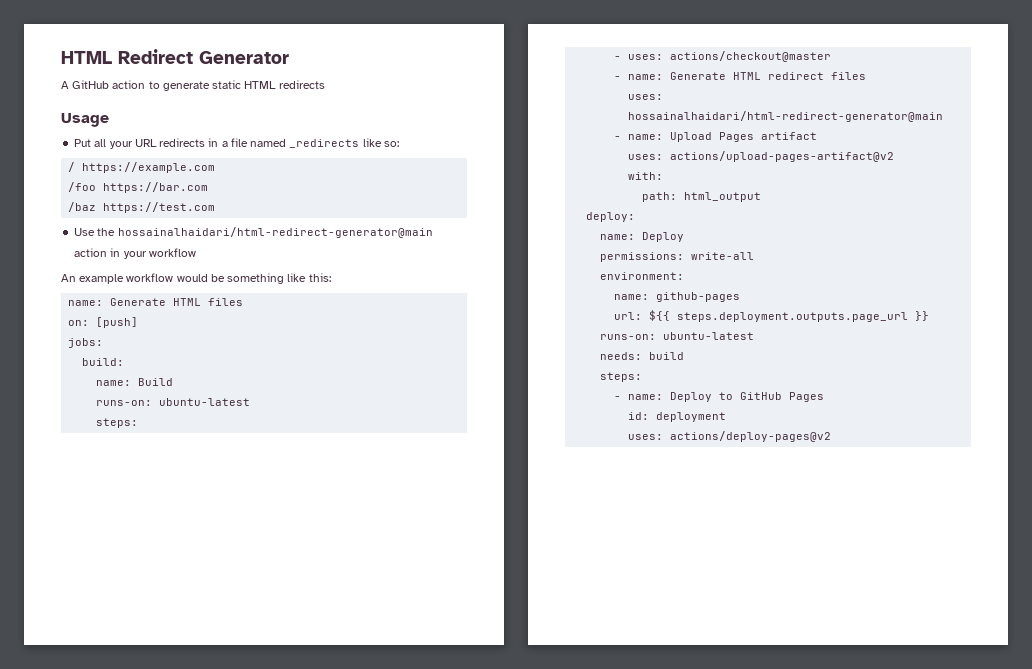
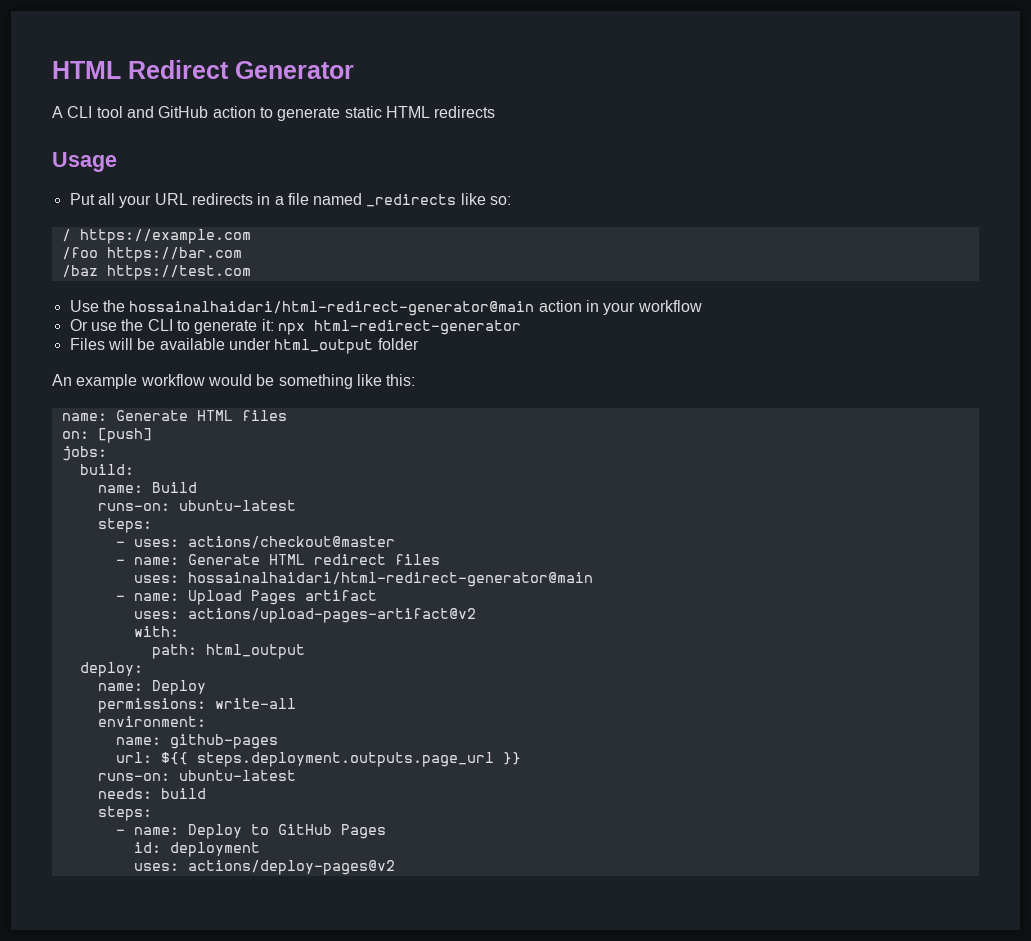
- A GitHub action to generate static HTML redirects
+ A CLI tool and GitHub action to generate static HTML redirects
+ Or use the CLI to generate it: npx html-redirect-generator
+ Files will be available under html_output folder

